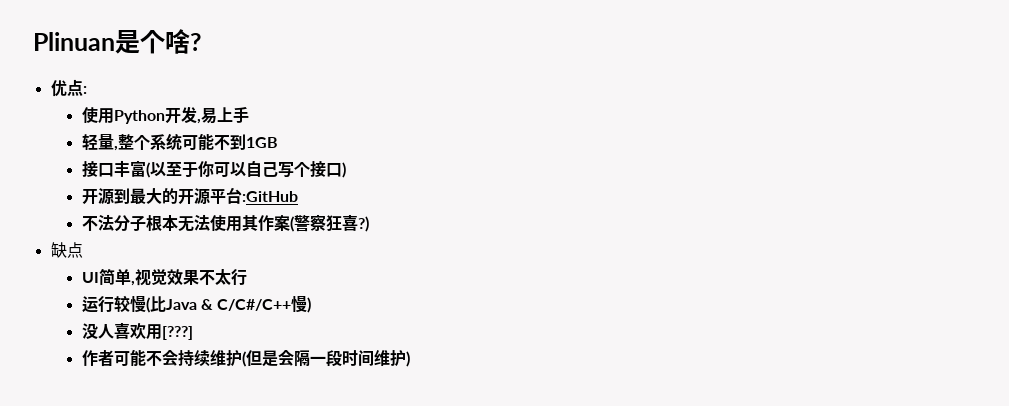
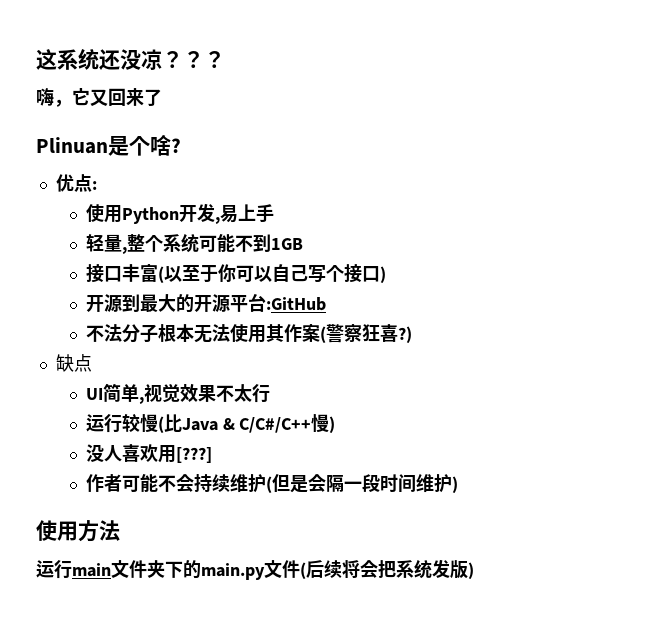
+ 这系统还没凉？？？
+ 嗨，它又回来了
+ 使用方法
+ 运行main文件夹下的main.py文件(后续将会把系统发版)

